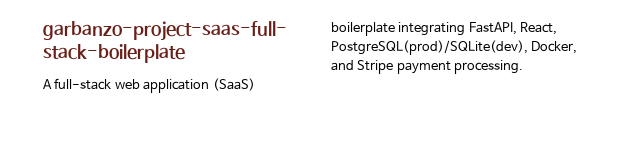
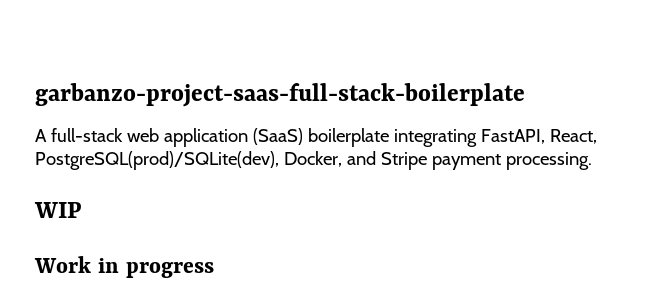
+ WIP
+ Work in progress

